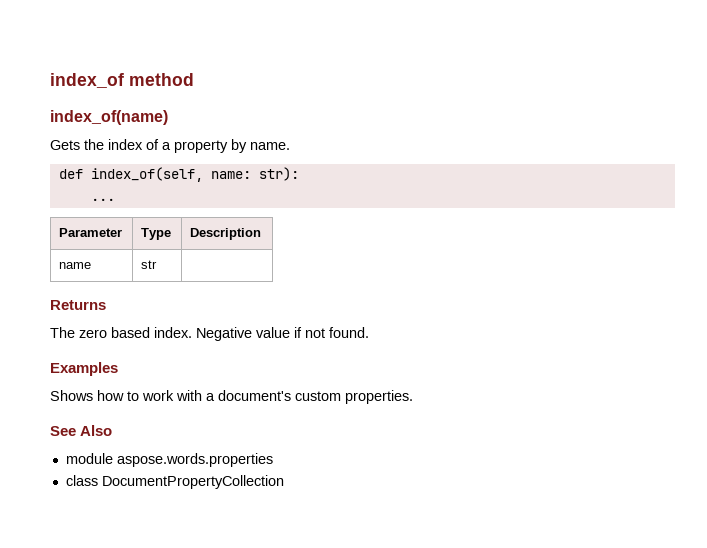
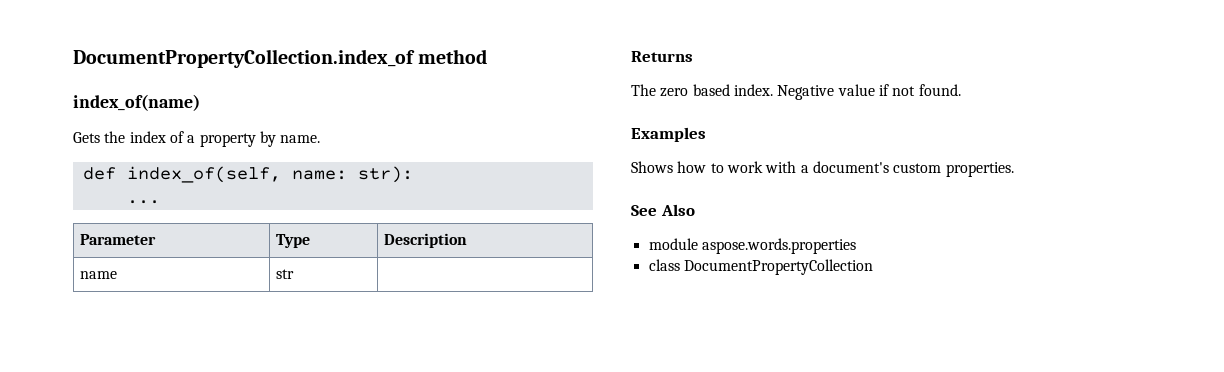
- index_of method
+ DocumentPropertyCollection.index_of method

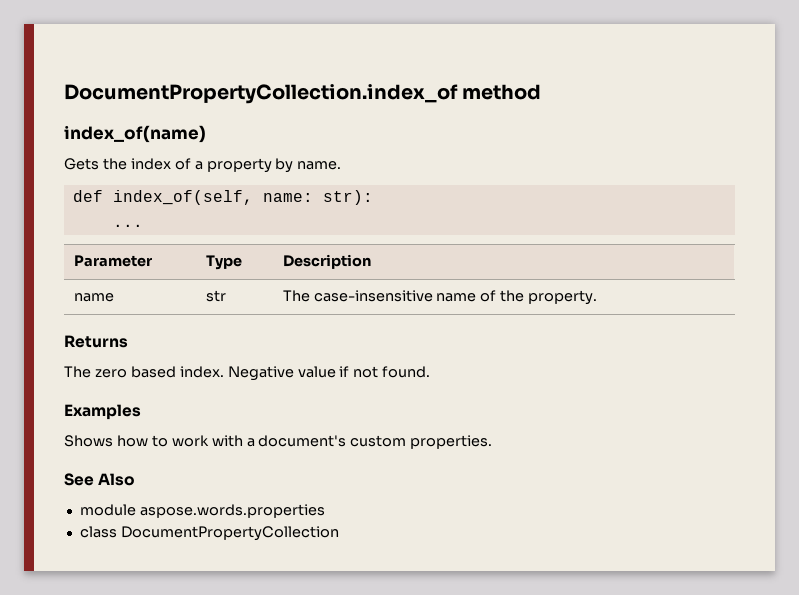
- name | str |
+ name | str | The case-insensitive name of the property.

